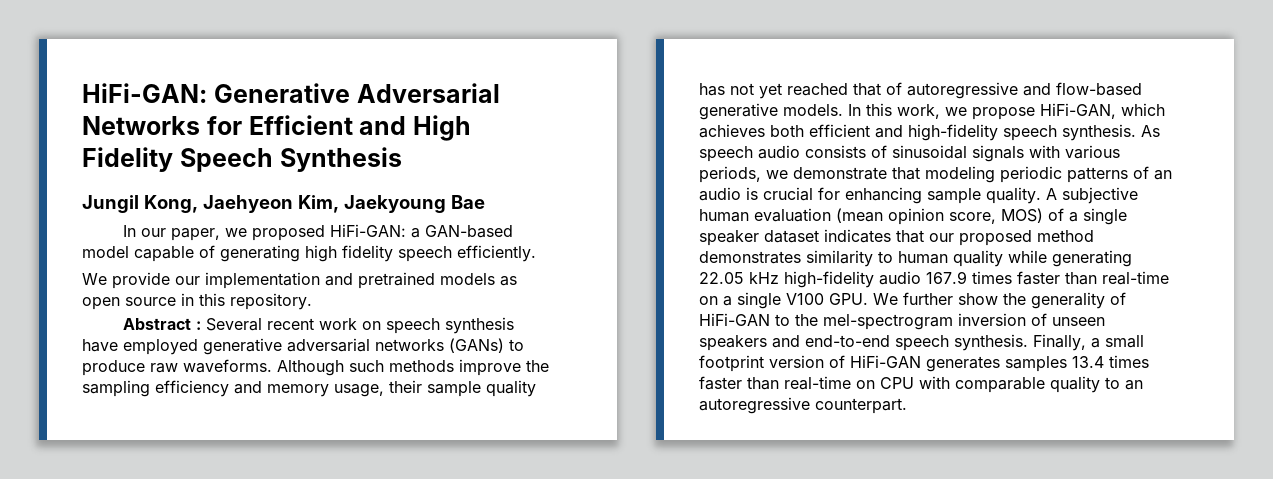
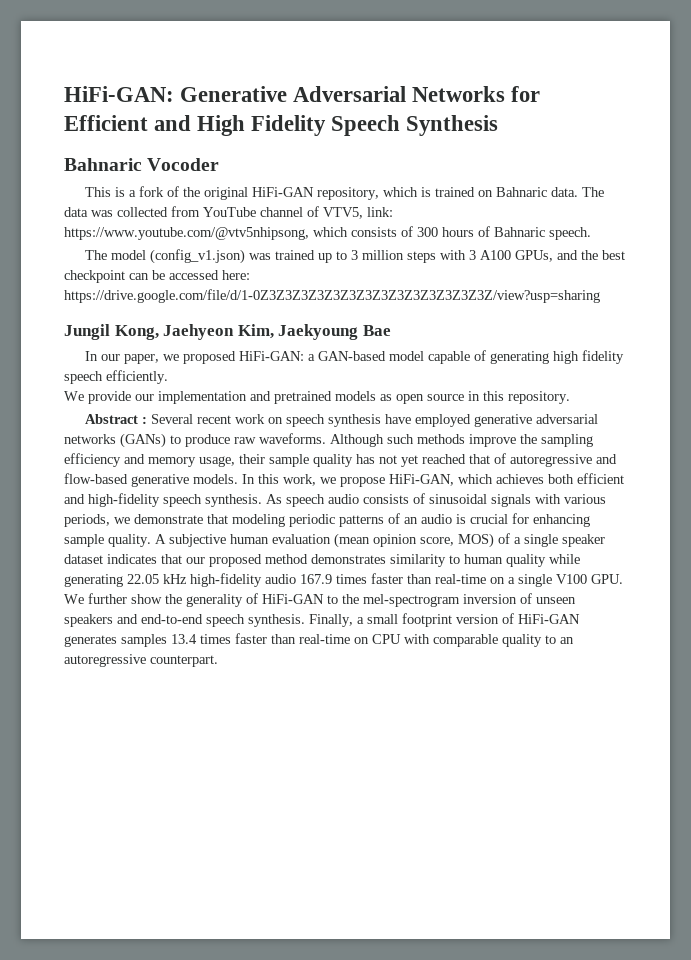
+ Bahnaric Vocoder
+ This is a fork of the original HiFi-GAN repository, which is trained on Bahnaric data. The data was collected from YouTube channel of VTV5, link: https://www.youtube.com/@vtv5nhipsong, which consists of 300 hours of Bahnaric speech.
+ The model (config_v1.json) was trained up to 3 million steps with 3 A100 GPUs, and the best checkpoint can be accessed here: https://drive.google.com/file/d/1-0Z3Z3Z3Z3Z3Z3Z3Z3Z3Z3Z3Z3Z3Z3Z/view?usp=sharing

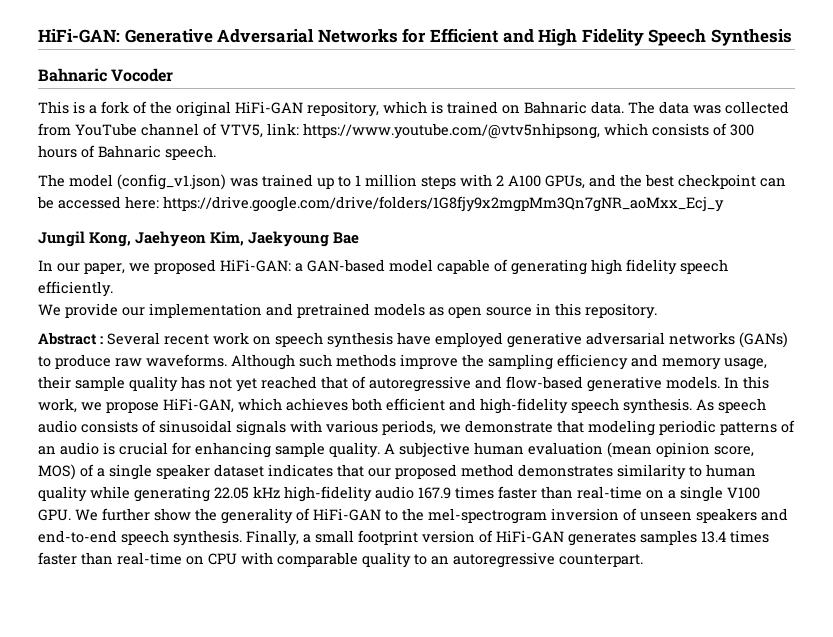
- The model (config_v1.json) was trained up to 3 million steps with 3 A100 GPUs, and the best checkpoint can be accessed here: https://drive.google.com/file/d/1-0Z3Z3Z3Z3Z3Z3Z3Z3Z3Z3Z3Z3Z3Z3Z/view?usp=sharing
+ The model (config_v1.json) was trained up to 1 million steps with 2 A100 GPUs, and the best checkpoint can be accessed here: https://drive.google.com/drive/folders/1G8fjy9x2mgpMm3Qn7gNR_aoMxx_Ecj_y

